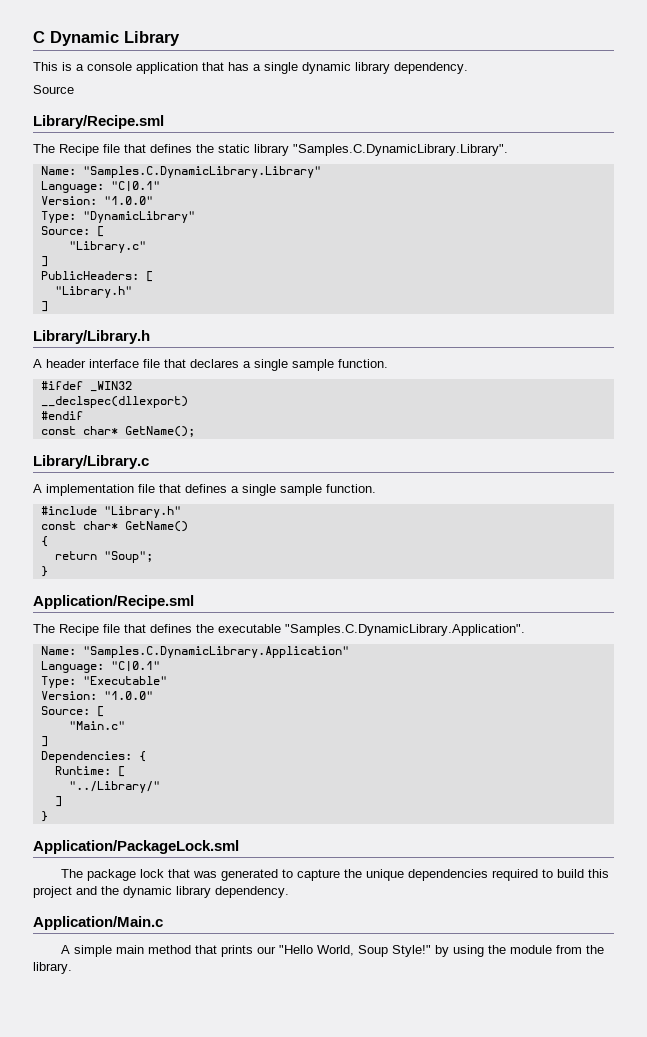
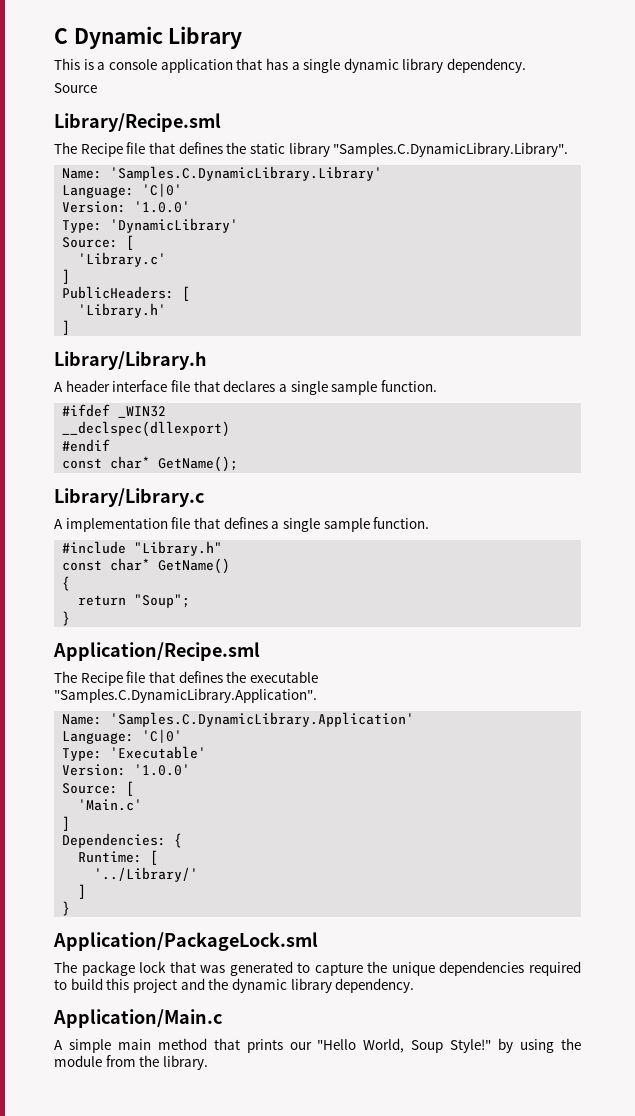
- Name: "Samples.C.DynamicLibrary.Library"
- Language: "C|0.1"
- Version: "1.0.0"
- Type: "DynamicLibrary"
+ Name: 'Samples.C.DynamicLibrary.Library'
+ Language: 'C|0'
+ Version: '1.0.0'
+ Type: 'DynamicLibrary'
  Source: [
- "Library.c"
+ 'Library.c'
  PublicHeaders: [
- "Library.h"
+ 'Library.h'
- Name: "Samples.C.DynamicLibrary.Application"
- Language: "C|0.1"
- Type: "Executable"
- Version: "1.0.0"
+ Name: 'Samples.C.DynamicLibrary.Application'
+ Language: 'C|0'
+ Type: 'Executable'
+ Version: '1.0.0'
  Source: [
- "Main.c"
+ 'Main.c'
- "../Library/"
+ '../Library/'

